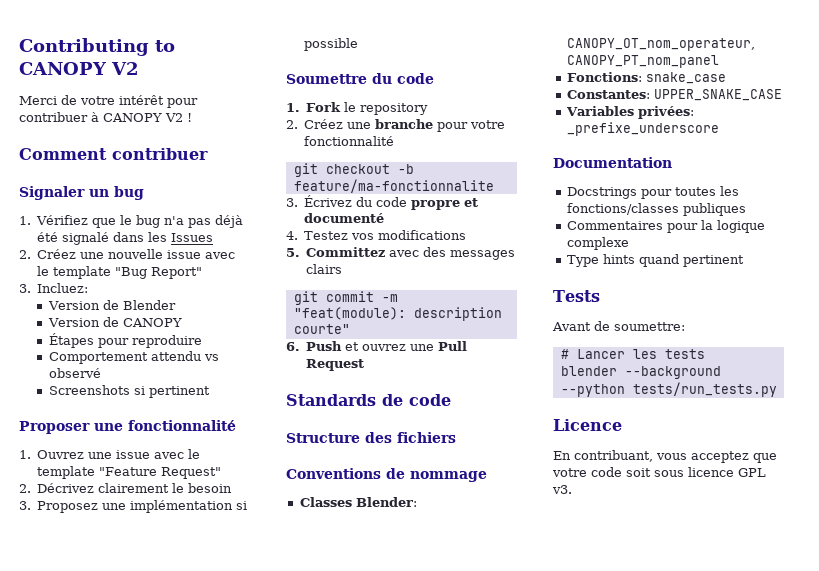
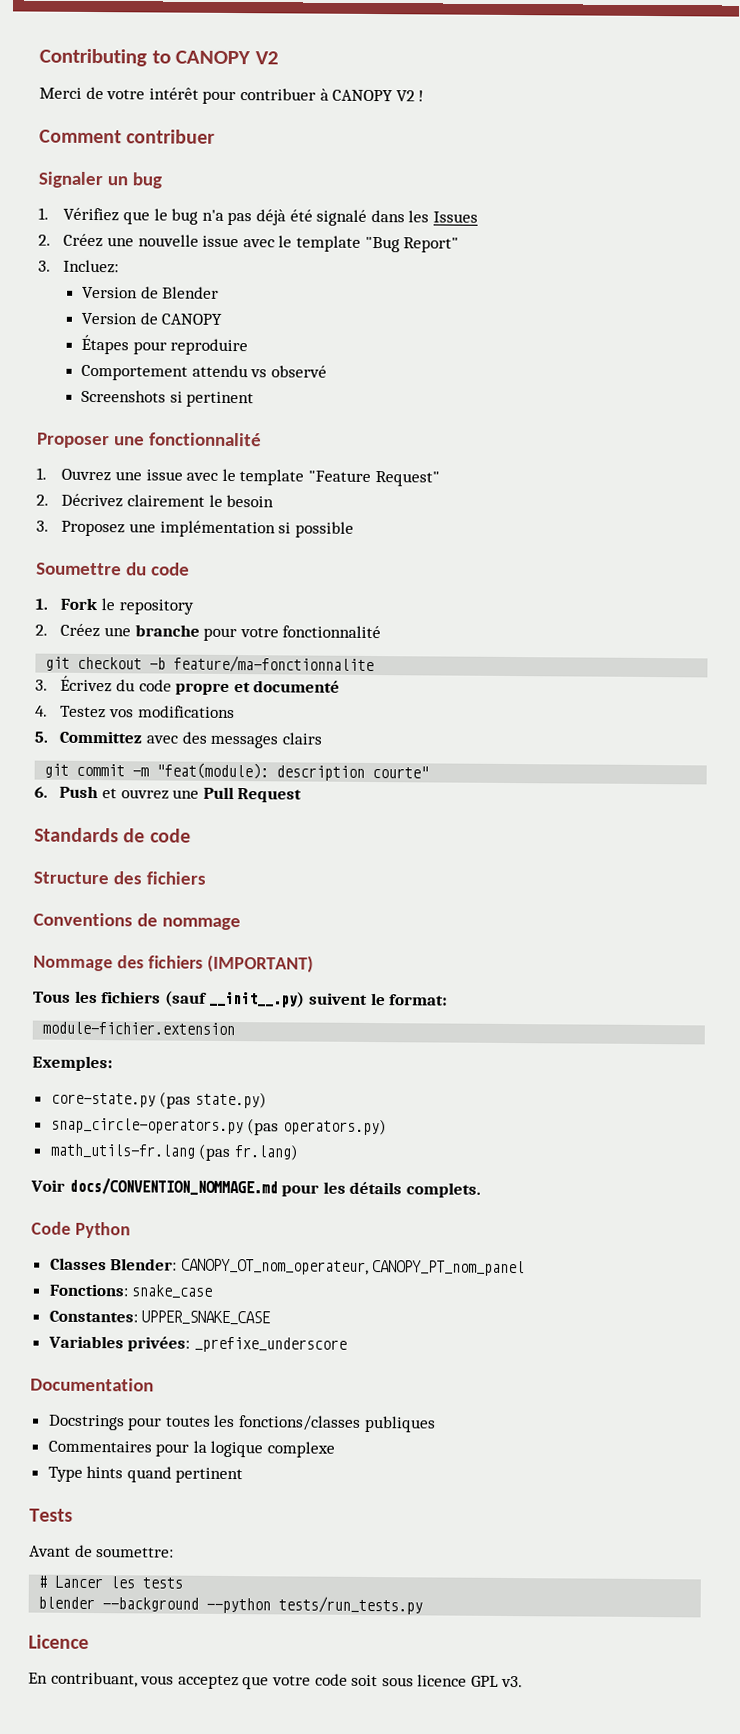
+ Nommage des fichiers (IMPORTANT)
+ Tous les fichiers (sauf __init__.py) suivent le format:
+ module-fichier.extension
+ Exemples:
+ core-state.py (pas state.py)
+ snap_circle-operators.py (pas operators.py)
+ math_utils-fr.lang (pas fr.lang)
+ Voir docs/CONVENTION_NOMMAGE.md pour les détails complets.
+ Code Python

